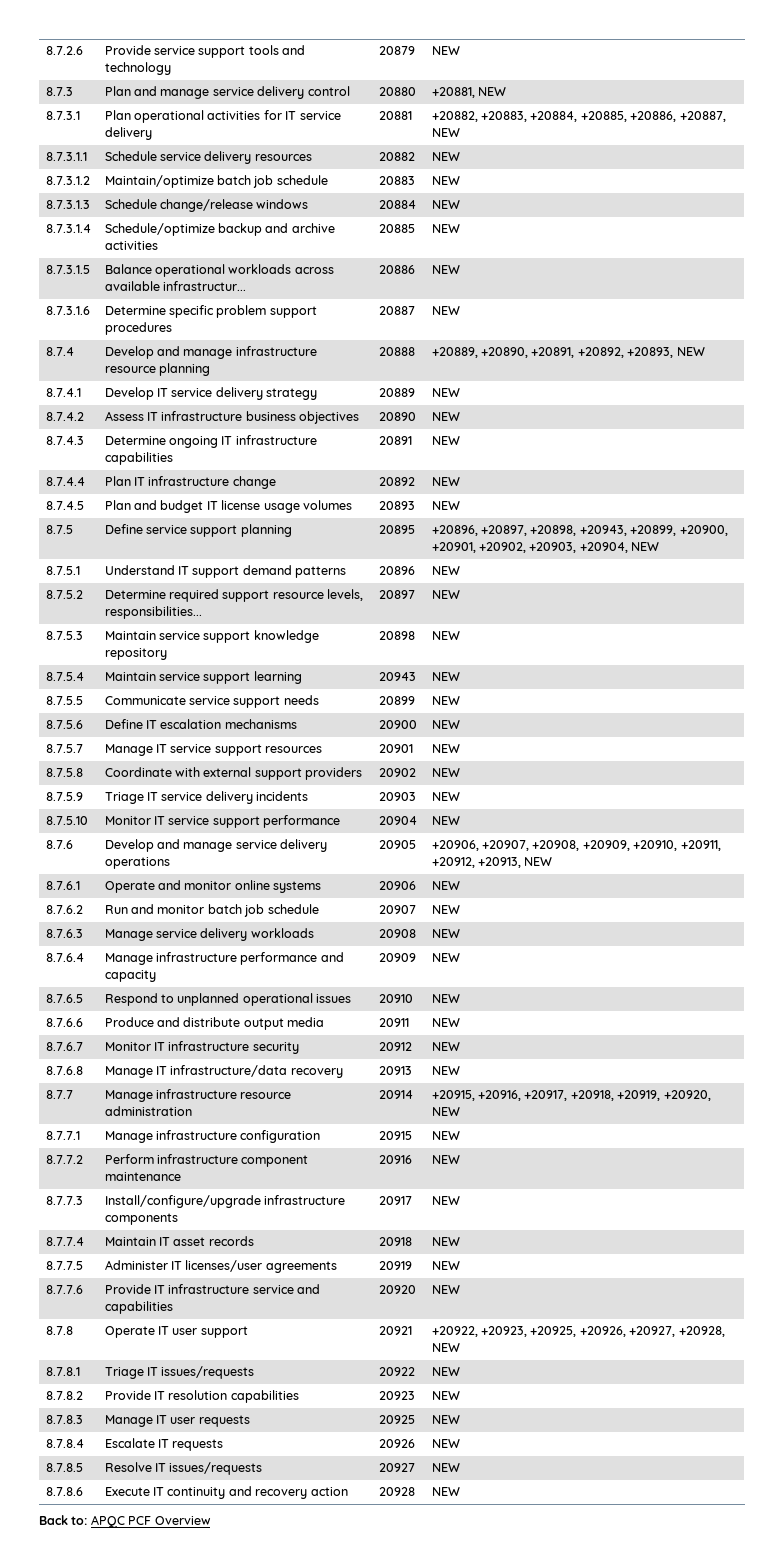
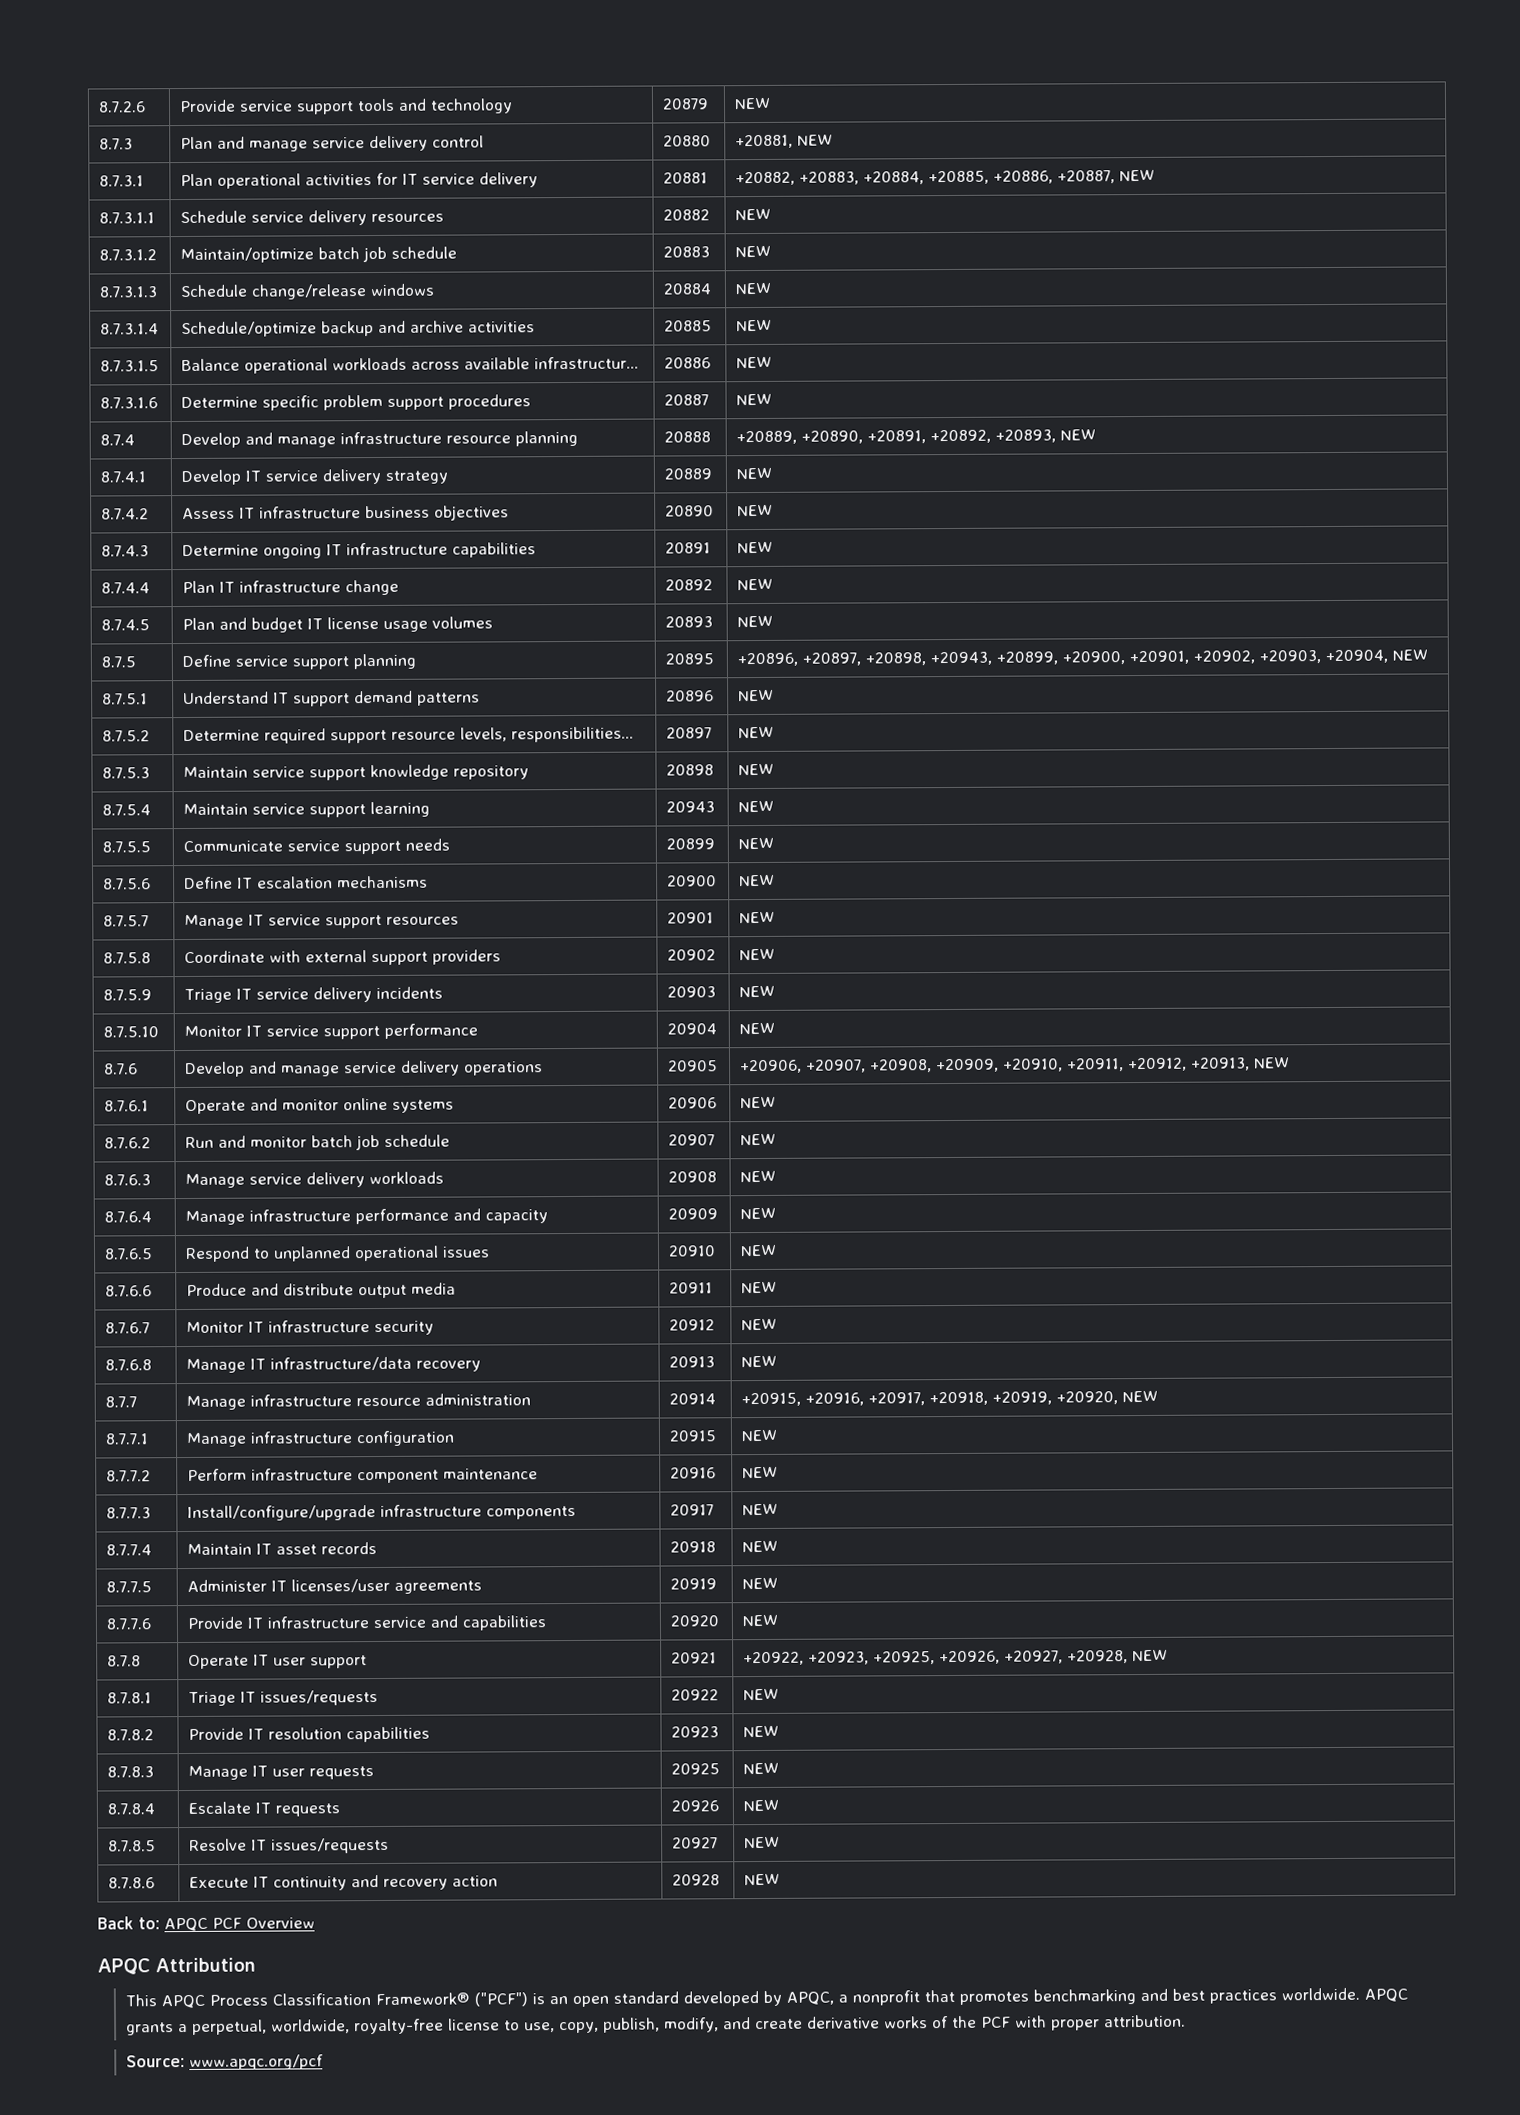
+ APQC Attribution
+ This APQC Process Classification Framework® ("PCF") is an open standard developed by APQC, a nonprofit that promotes benchmarking and best practices worldwide. APQC grants a perpetual, worldwide, royalty-free license to use, copy, publish, modify, and create derivative works of the PCF with proper attribution.
+ Source: www.apqc.org/pcf

